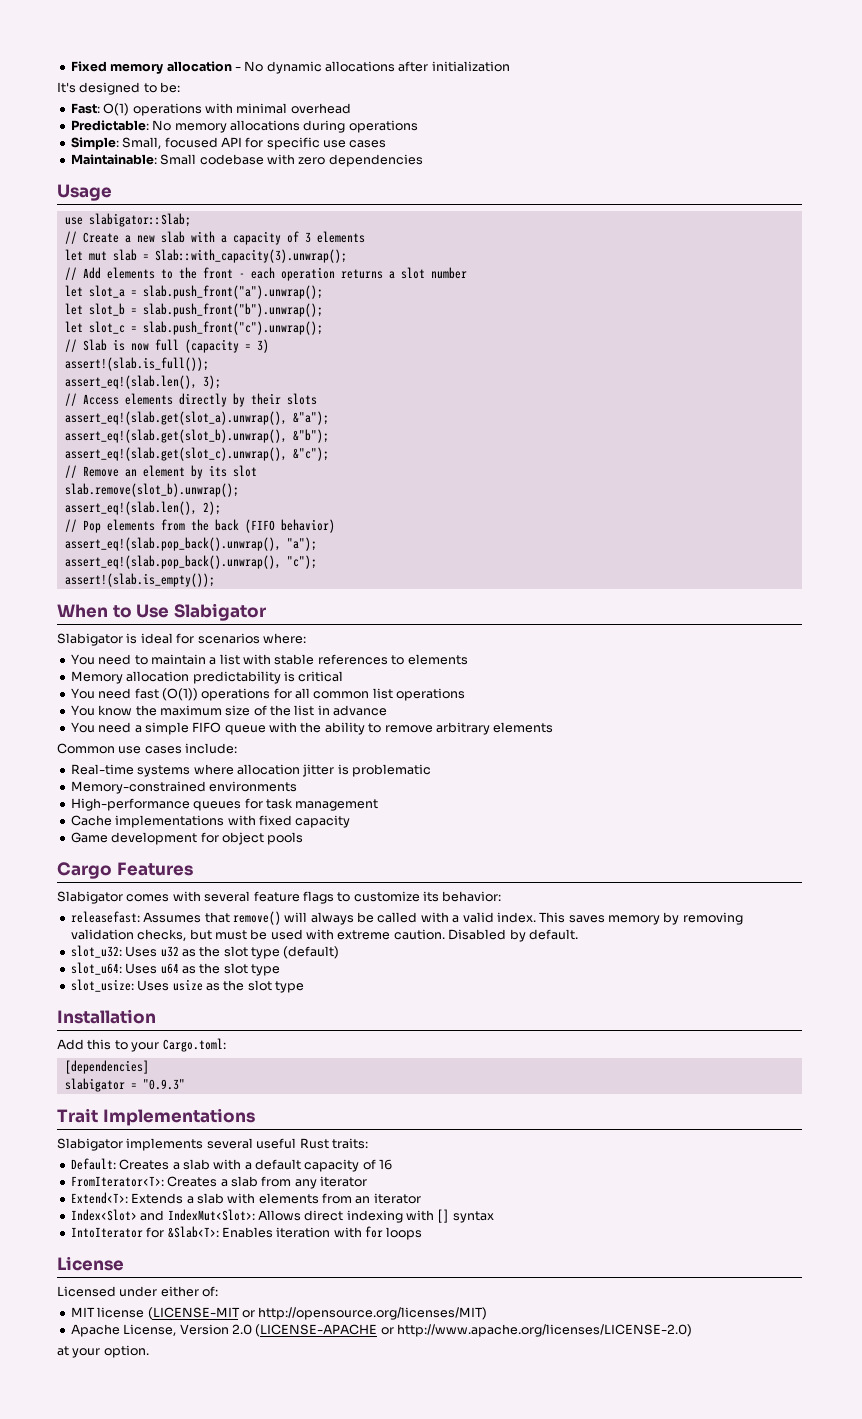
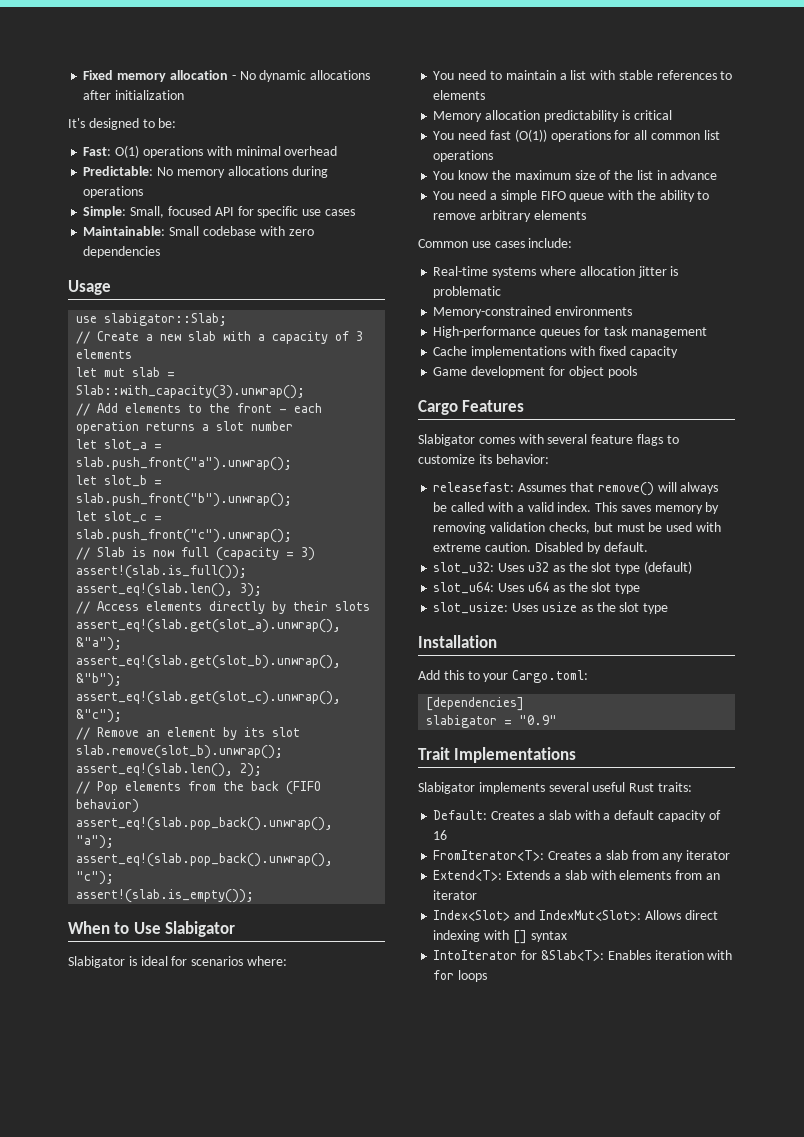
- slabigator = "0.9.3"
+ slabigator = "0.9"
- License
- Licensed under either of:
- MIT license (LICENSE-MIT or http://opensource.org/licenses/MIT)
- Apache License, Version 2.0 (LICENSE-APACHE or http://www.apache.org/licenses/LICENSE-2.0)
- at your option.

